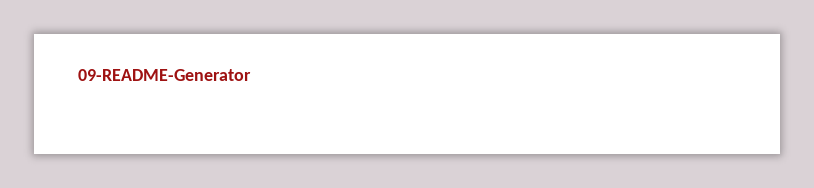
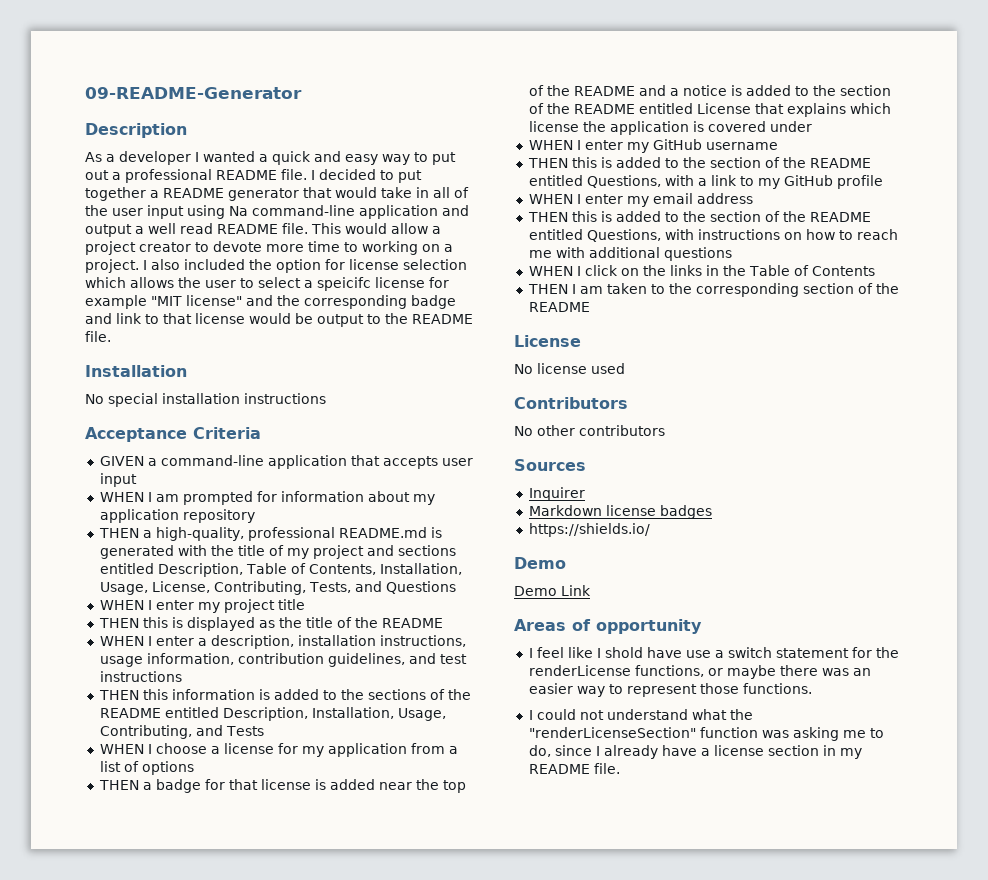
+ Description
+ As a developer I wanted a quick and easy way to put out a professional README file. I decided to put together a README generator that would take in all of the user input using Na command-line application and output a well read README file. This would allow a project creator to devote more time to working on a project. I also included the option for license selection which allows the user to select a speicifc license for example "MIT license" and the corresponding badge and link to that license would be output to the README file.
+ Installation
+ No special installation instructions
+ Acceptance Criteria
+ GIVEN a command-line application that accepts user input
+ WHEN I am prompted for information about my application repository
+ THEN a high-quality, professional README.md is generated with the title of my project and sections entitled Description, Table of Contents, Installation, Usage, License, Contributing, Tests, and Questions
+ WHEN I enter my project title
+ THEN this is displayed as the title of the README
+ WHEN I enter a description, installation instructions, usage information, contribution guidelines, and test instructions
+ THEN this information is added to the sections of the README entitled Description, Installation, Usage, Contributing, and Tests
+ WHEN I choose a license for my application from a list of options
+ THEN a badge for that license is added near the top of the README and a notice is added to the section of the README entitled License that explains which license the application is covered under
+ WHEN I enter my GitHub username
+ THEN this is added to the section of the README entitled Questions, with a link to my GitHub profile
+ WHEN I enter my email address
+ THEN this is added to the section of the README entitled Questions, with instructions on how to reach me with additional questions
+ WHEN I click on the links in the Table of Contents
+ THEN I am taken to the corresponding section of the README
+ License
+ No license used
+ Contributors
+ No other contributors
+ Sources
+ Inquirer
+ Markdown license badges
+ https://shields.io/
+ Demo
+ Demo Link
+ Areas of opportunity
+ I feel like I shold have use a switch statement for the renderLicense functions, or maybe there was an easier way to represent those functions.
+ I could not understand what the "renderLicenseSection" function was asking me to do, since I already have a license section in my README file.

